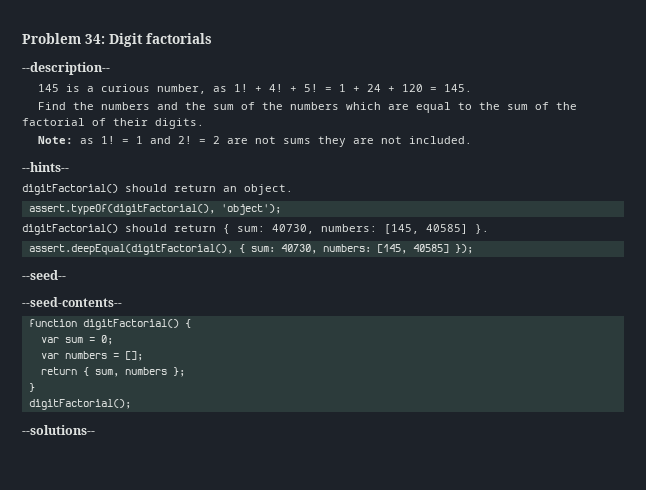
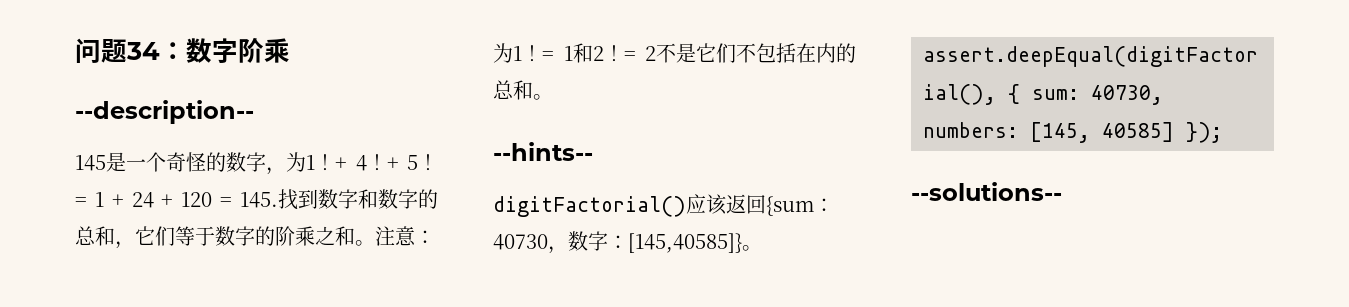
- Problem 34: Digit factorials
+ 问题34：数字阶乘
  --description--
- 145 is a curious number, as 1! + 4! + 5!
+ 145是一个奇怪的数字，为1！+ 4！+ 5！
- = 1 + 24 + 120 = 145.
- Find the numbers and the sum of the numbers which are equal to the sum of the factorial of their digits.
- Note: as 1! = 1 and 2! = 2 are not sums they are not included.
+ = 1 + 24 + 120 = 145.找到数字和数字的总和，它们等于数字的阶乘之和。注意：为1！= 1和2！= 2不是它们不包括在内的总和。
  --hints--
- digitFactorial() should return an object.
- assert.typeOf(digitFactorial(), 'object');
- digitFactorial() should return { sum: 40730, numbers: [145, 40585] }.
+ digitFactorial()应该返回{sum：40730，数字：[145,40585]}。
- --seed--
- --seed-contents--
- function digitFactorial() {
- var sum = 0;
- var numbers = [];
- return { sum, numbers };
- }
- digitFactorial();

